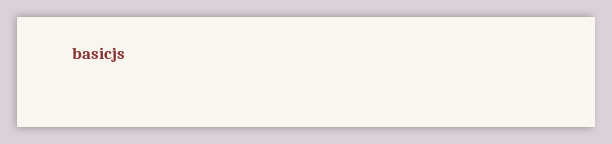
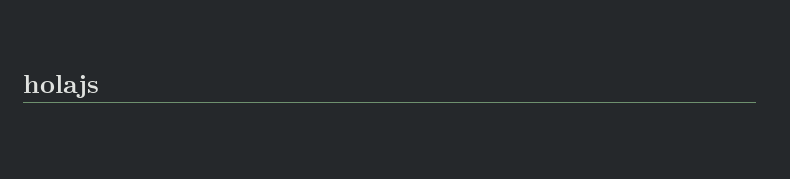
- basicjs
+ holajs

